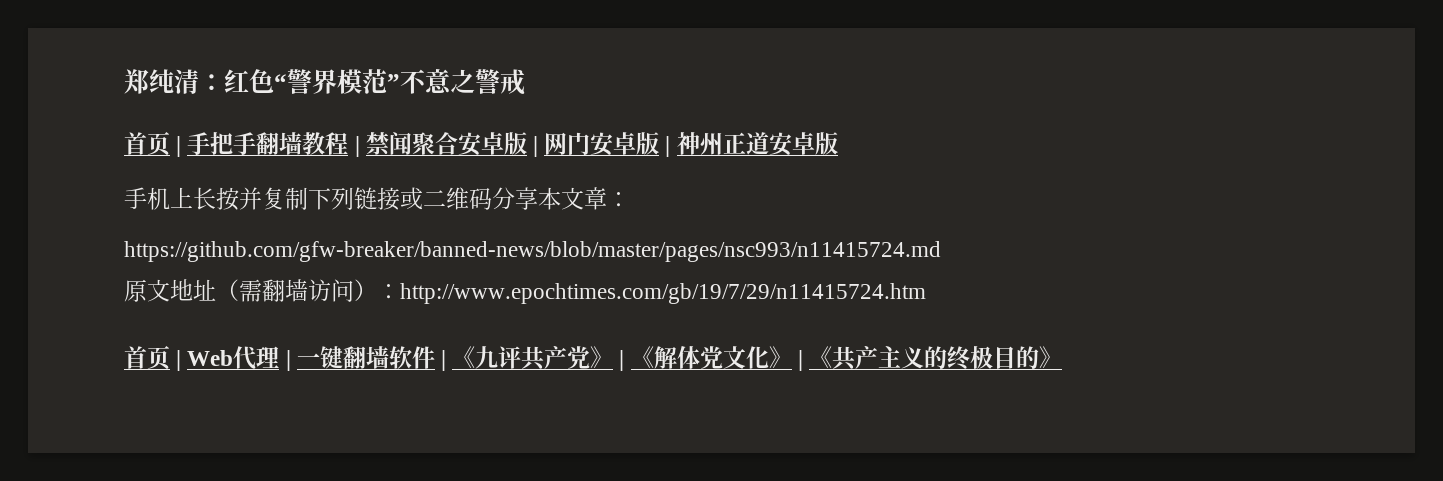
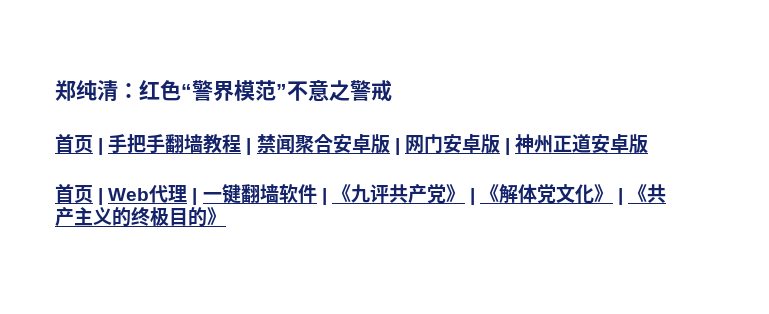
- 手机上长按并复制下列链接或二维码分享本文章：
- https://github.com/gfw-breaker/banned-news/blob/master/pages/nsc993/n11415724.md
- 原文地址（需翻墙访问）：http://www.epochtimes.com/gb/19/7/29/n11415724.htm

